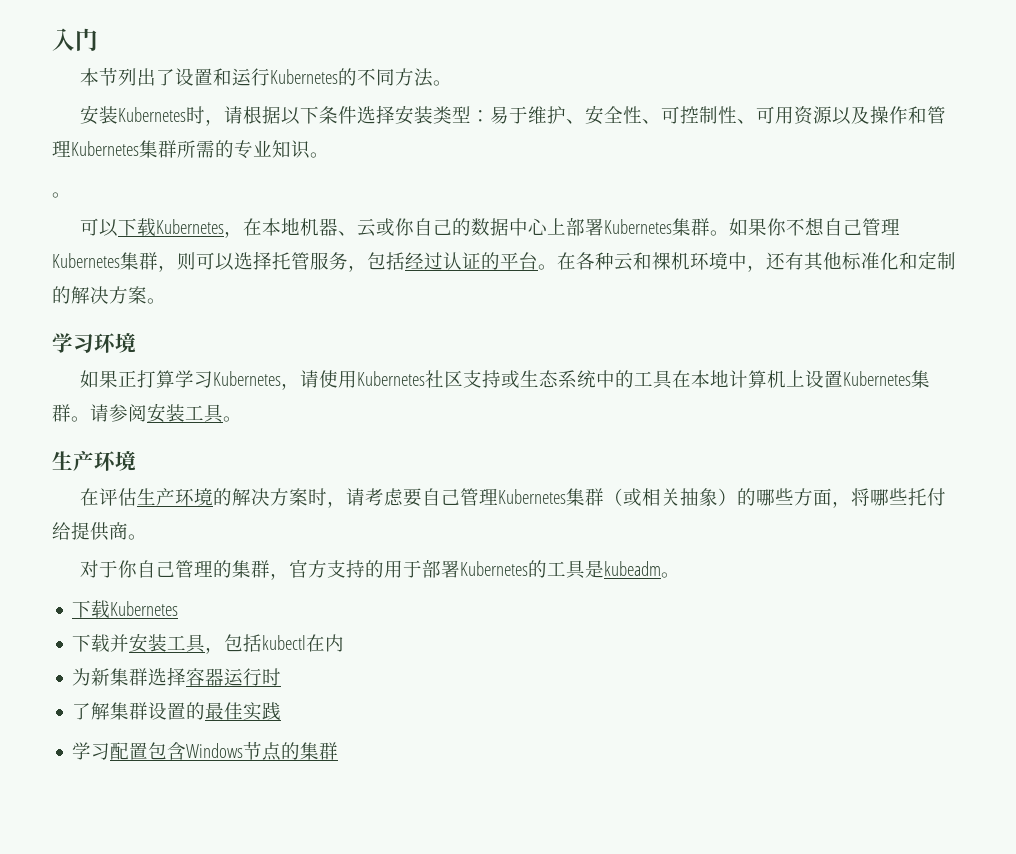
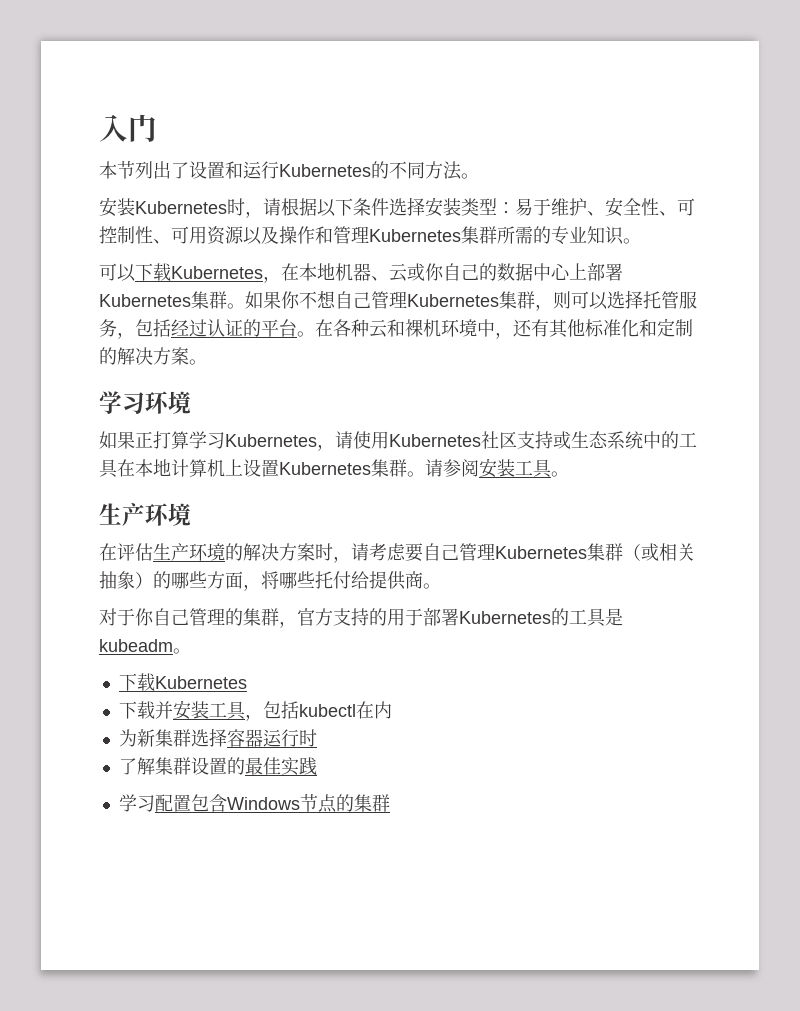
  安装Kubernetes时，请根据以下条件选择安装类型：易于维护、安全性、可控制性、可用资源以及操作和管理Kubernetes集群所需的专业知识。
- 。

